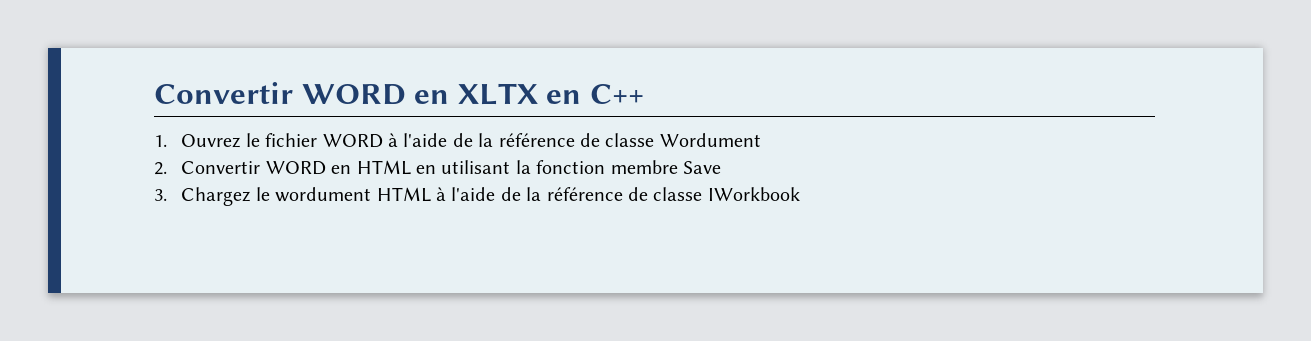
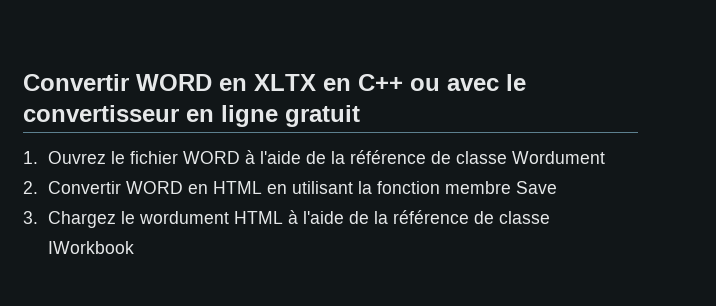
- Convertir WORD en XLTX en C++
+ Convertir WORD en XLTX en C++ ou avec le convertisseur en ligne gratuit

